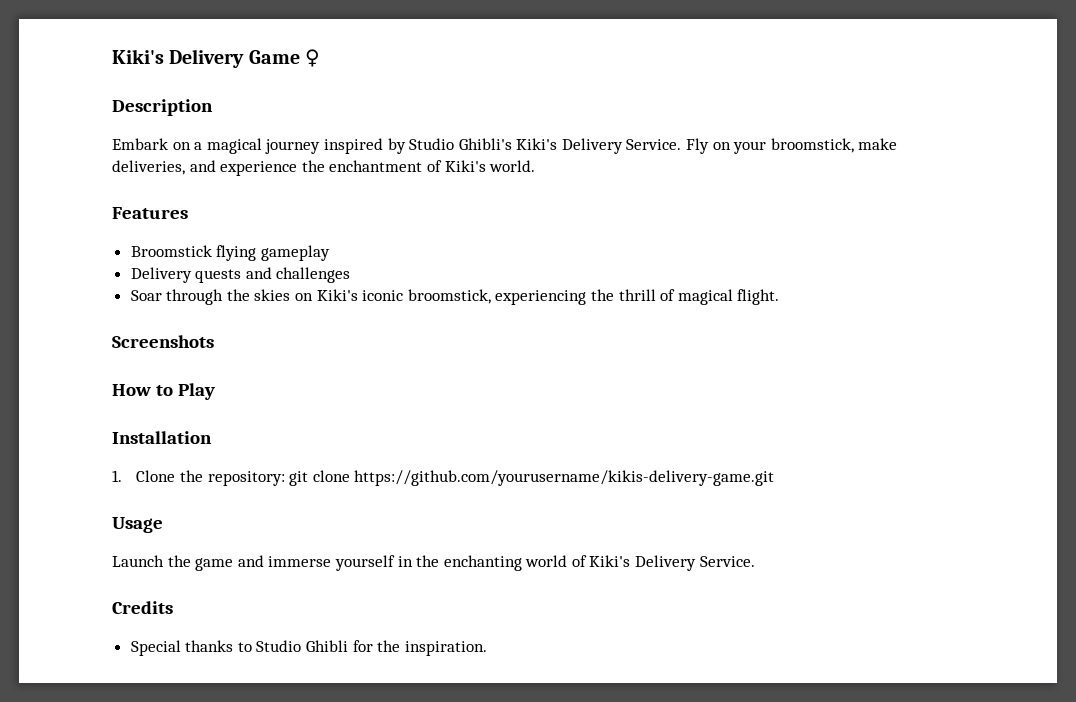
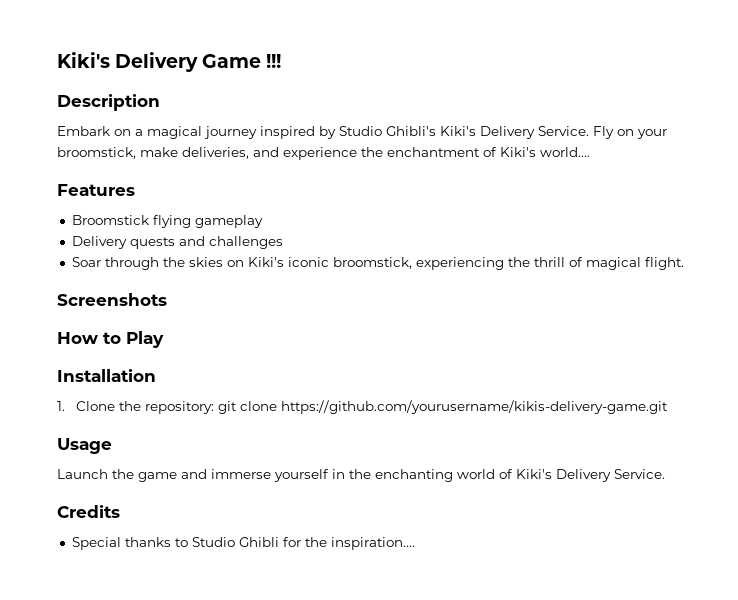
- Kiki's Delivery Game ♀
+ Kiki's Delivery Game !!!
- Fly on your broomstick, make deliveries, and experience the enchantment of Kiki's world.
+ Fly on your broomstick, make deliveries, and experience the enchantment of Kiki's world....
- Special thanks to Studio Ghibli for the inspiration.
+ Special thanks to Studio Ghibli for the inspiration....

